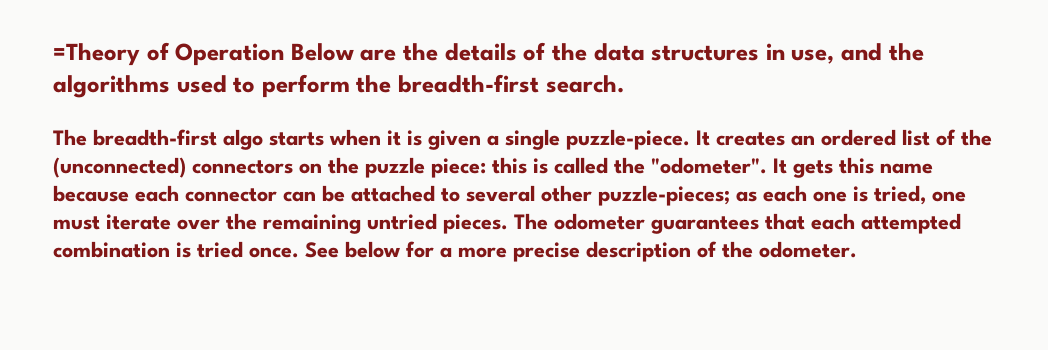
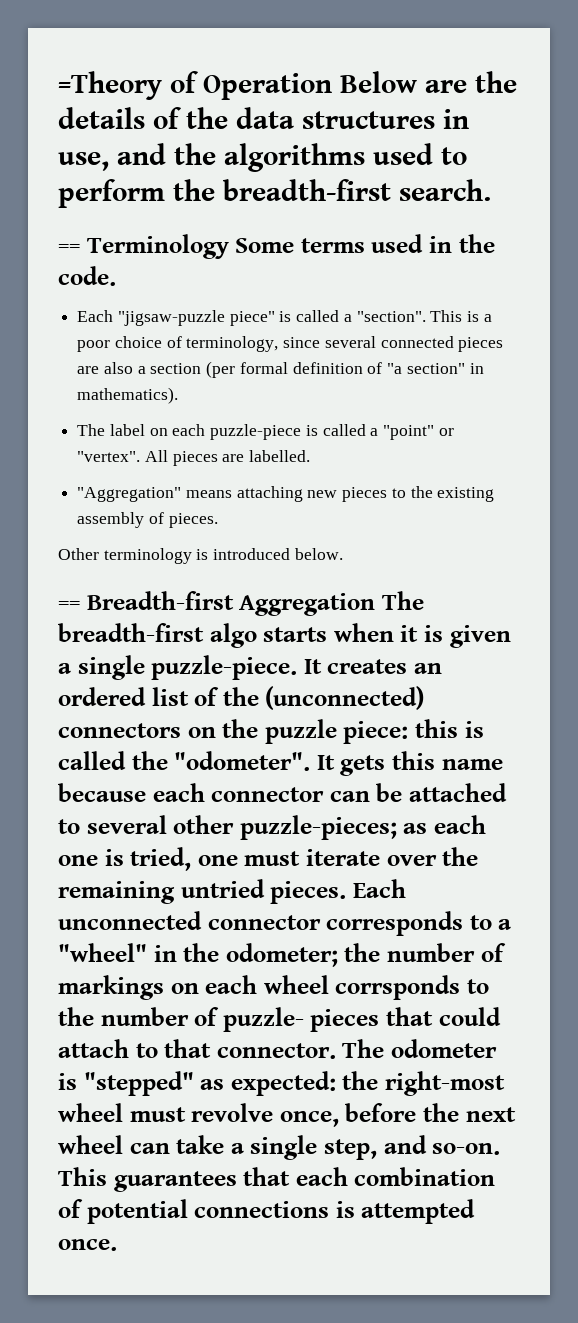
- The breadth-first algo starts when it is given a single puzzle-piece.
+ == Terminology Some terms used in the code.
+ Each "jigsaw-puzzle piece" is called a "section". This is a poor choice of terminology, since several connected pieces are also a section (per formal definition of "a section" in mathematics).
+ The label on each puzzle-piece is called a "point" or "vertex". All pieces are labelled.
+ "Aggregation" means attaching new pieces to the existing assembly of pieces.
+ Other terminology is introduced below.
+ == Breadth-first Aggregation The breadth-first algo starts when it is given a single puzzle-piece.
- The odometer guarantees that each attempted combination is tried once. See below for a more precise description of the odometer.
+ Each unconnected connector corresponds to a "wheel" in the odometer; the number of markings on each wheel corrsponds to the number of puzzle- pieces that could attach to that connector. The odometer is "stepped" as expected: the right-most wheel must revolve once, before the next wheel can take a single step, and so-on. This guarantees that each combination of potential connections is attempted once.

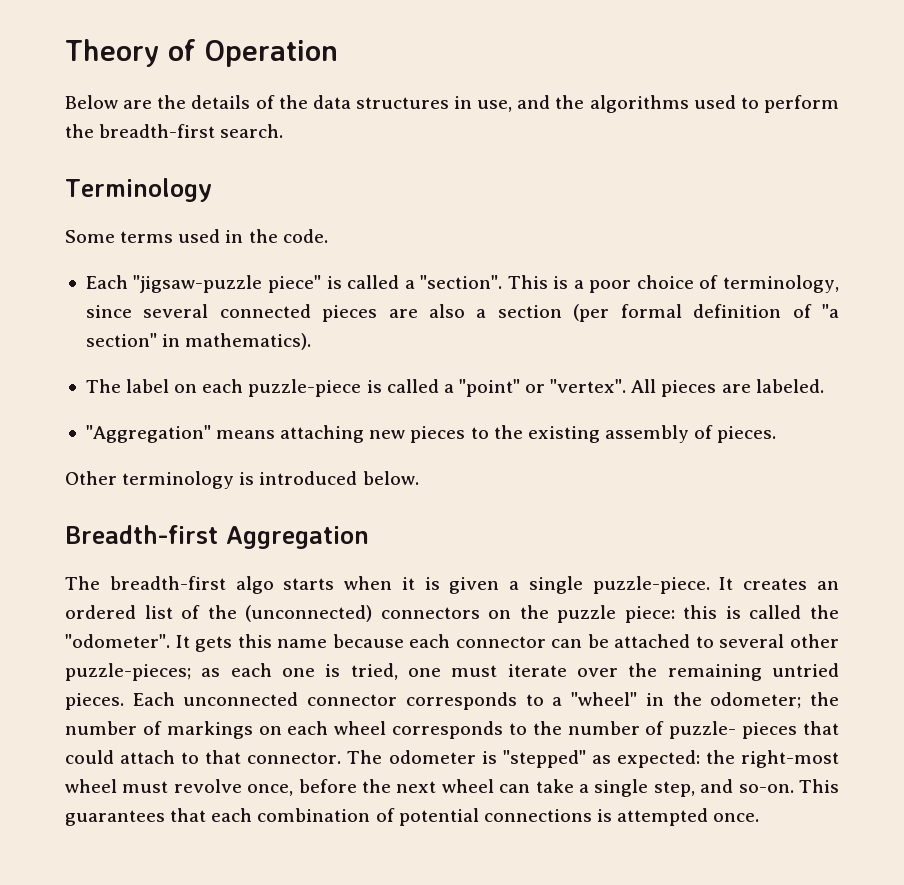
- =Theory of Operation Below are the details of the data structures in use, and the algorithms used to perform the breadth-first search.
+ Theory of Operation
+ Below are the details of the data structures in use, and the algorithms used to perform the breadth-first search.
- == Terminology Some terms used in the code.
+ Terminology
+ Some terms used in the code.
- All pieces are labelled.
+ All pieces are labeled.
- == Breadth-first Aggregation The breadth-first algo starts when it is given a single puzzle-piece.
+ Breadth-first Aggregation
+ The breadth-first algo starts when it is given a single puzzle-piece.
- Each unconnected connector corresponds to a "wheel" in the odometer; the number of markings on each wheel corrsponds to the number of puzzle- pieces that could attach to that connector.
+ Each unconnected connector corresponds to a "wheel" in the odometer; the number of markings on each wheel corresponds to the number of puzzle- pieces that could attach to that connector.

